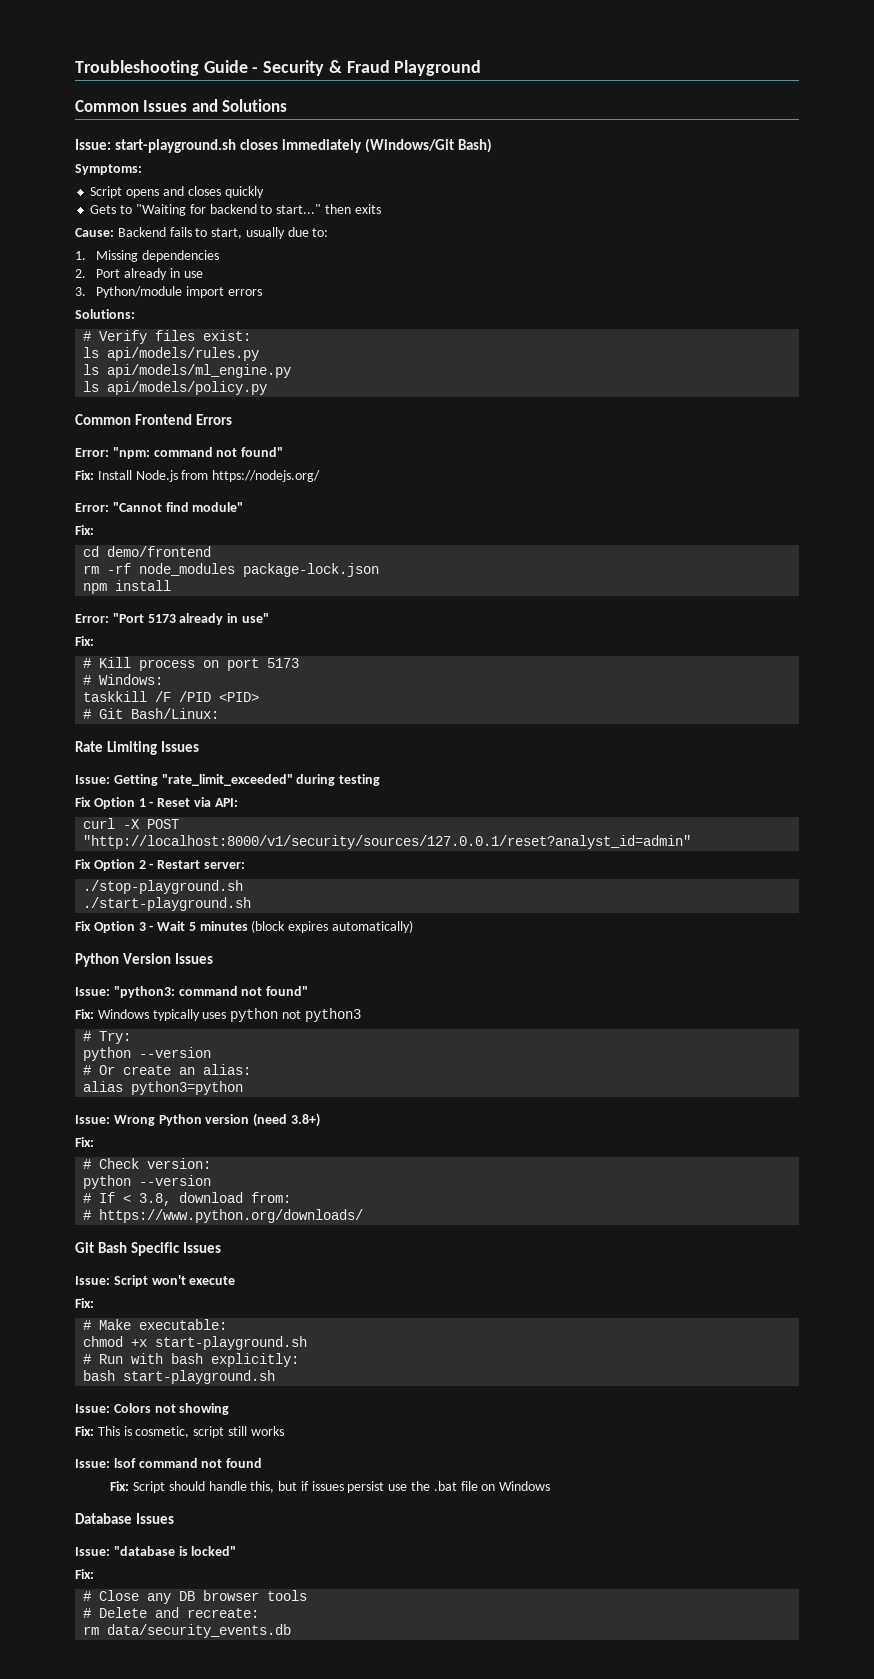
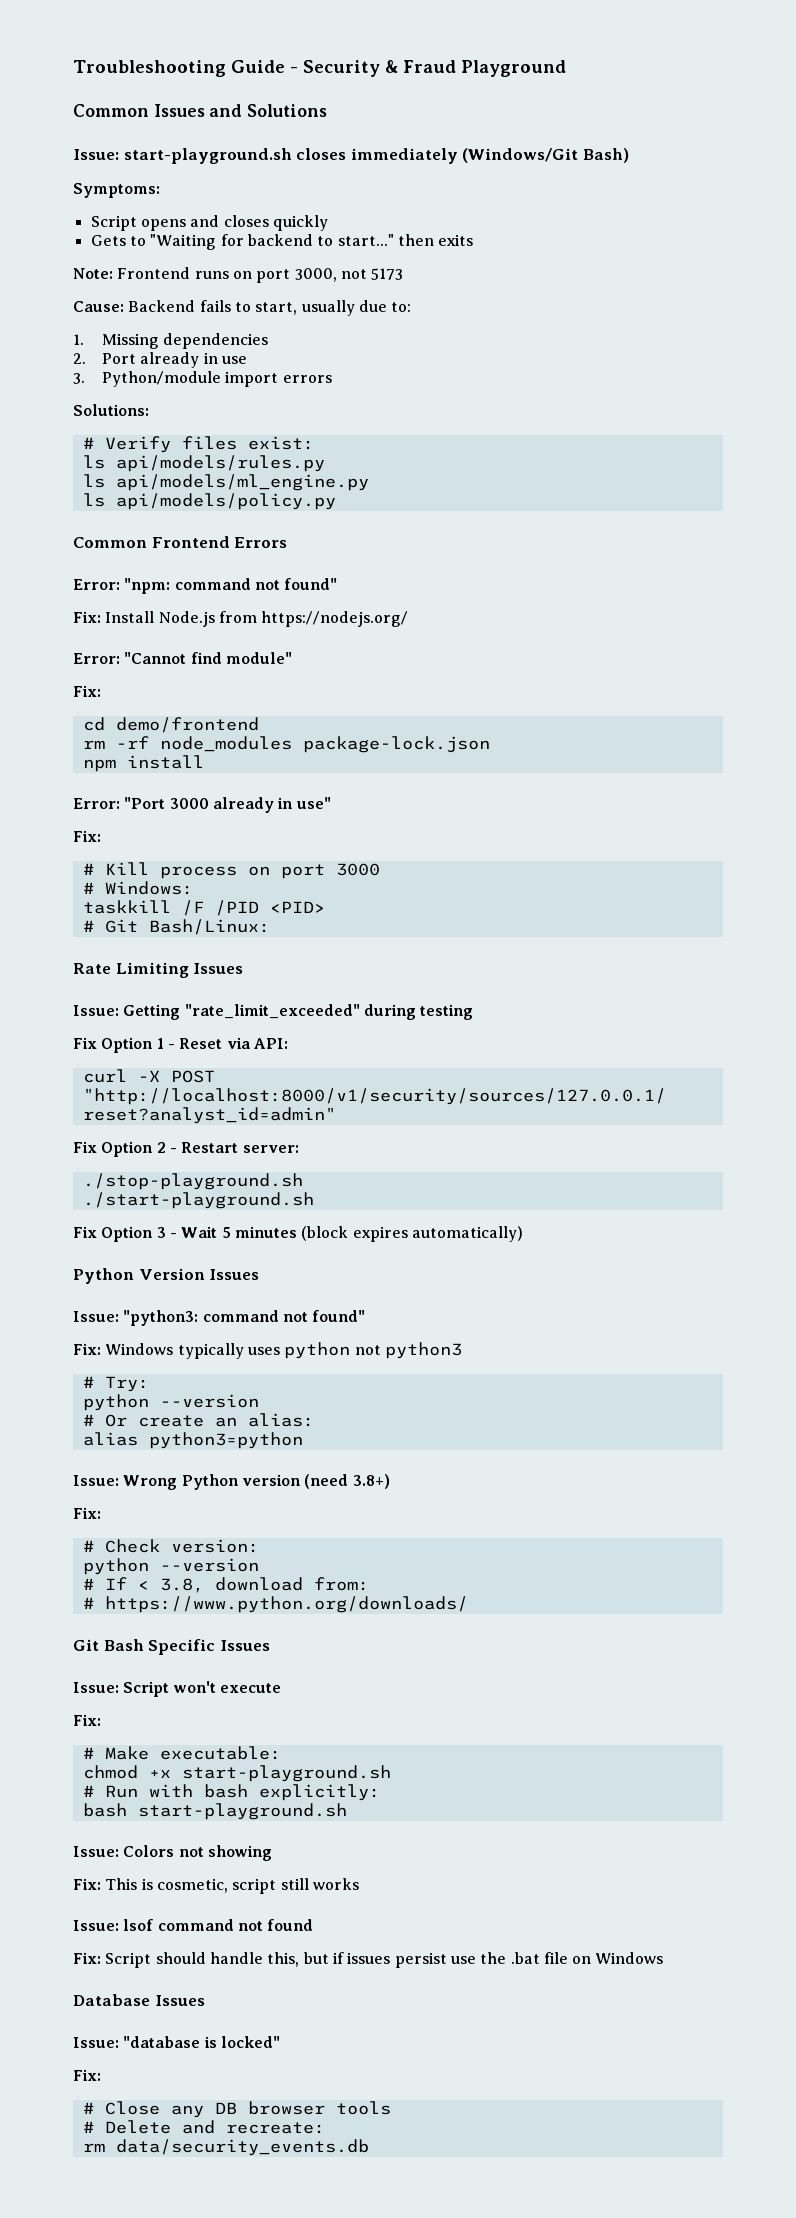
+ Note: Frontend runs on port 3000, not 5173
- Error: "Port 5173 already in use"
+ Error: "Port 3000 already in use"
- # Kill process on port 5173
+ # Kill process on port 3000

